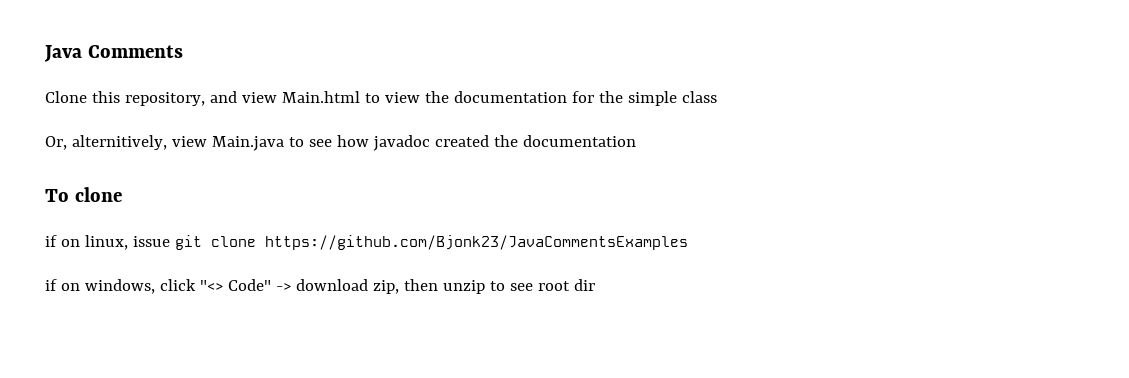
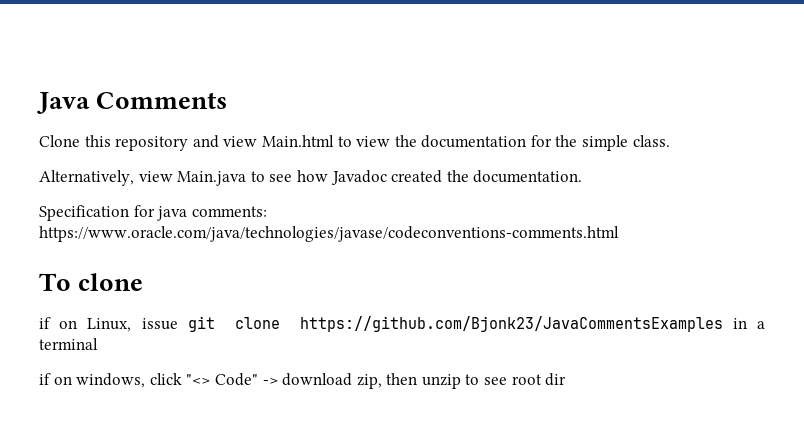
- Clone this repository, and view Main.html to view the documentation for the simple class
- Or, alternitively, view Main.java to see how javadoc created the documentation
+ Clone this repository and view Main.html to view the documentation for the simple class.
+ Alternatively, view Main.java to see how Javadoc created the documentation.
+ Specification for java comments: https://www.oracle.com/java/technologies/javase/codeconventions-comments.html
- if on linux, issue git clone https://github.com/Bjonk23/JavaCommentsExamples
+ if on Linux, issue git clone https://github.com/Bjonk23/JavaCommentsExamples in a terminal

